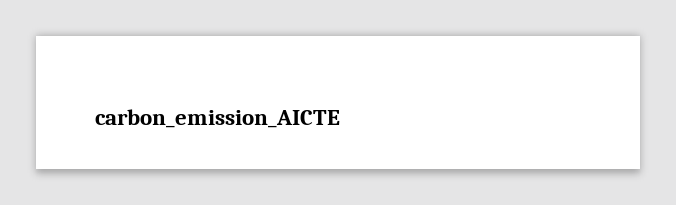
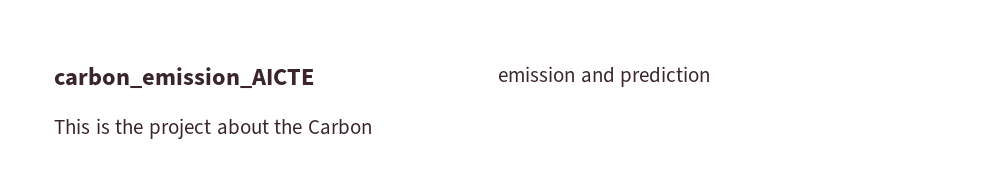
+ This is the project about the Carbon emission and prediction

